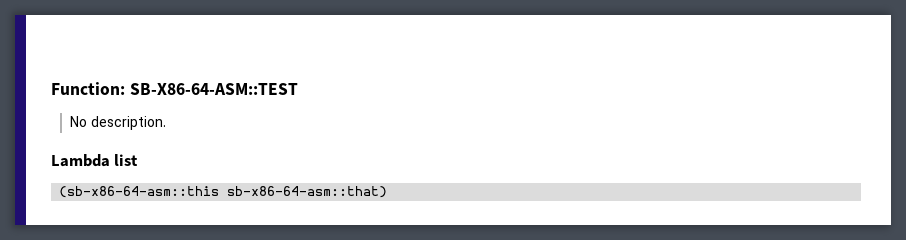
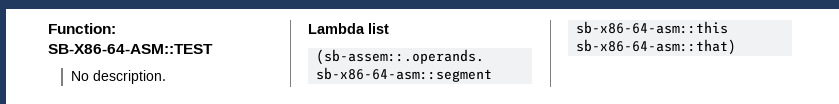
- (sb-x86-64-asm::this sb-x86-64-asm::that)
+ (sb-assem::.operands. sb-x86-64-asm::segment sb-x86-64-asm::this sb-x86-64-asm::that)

